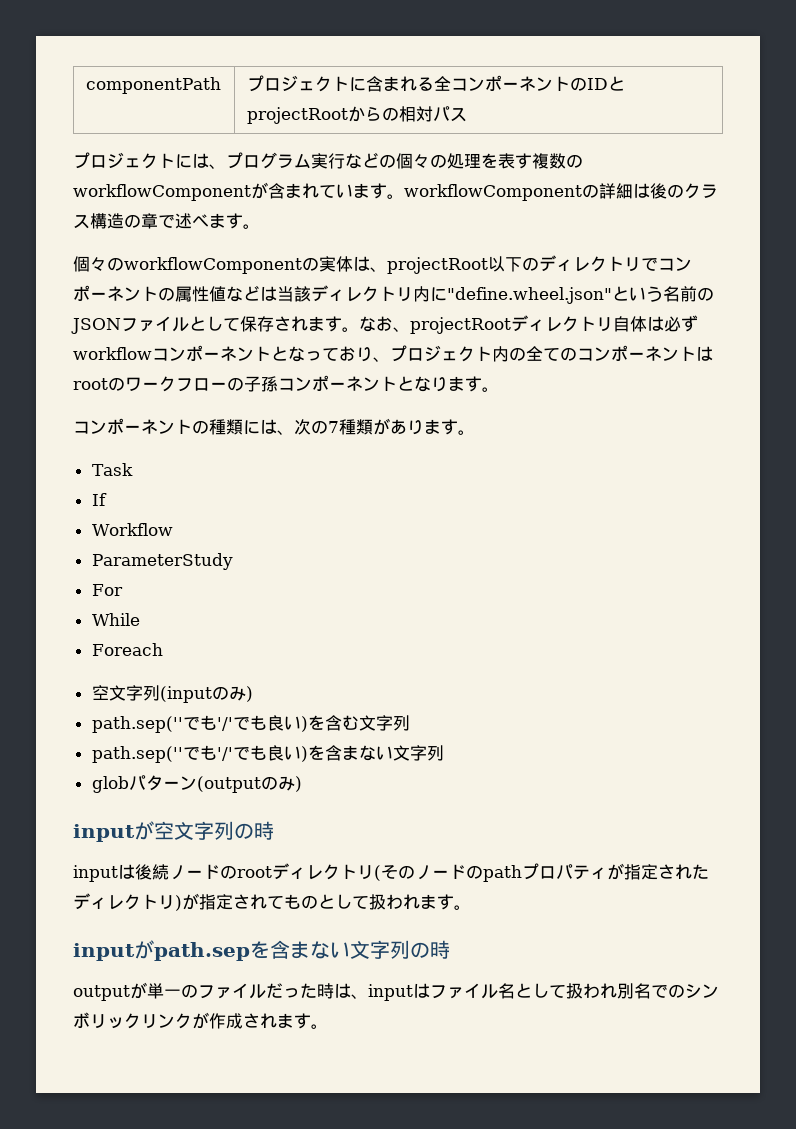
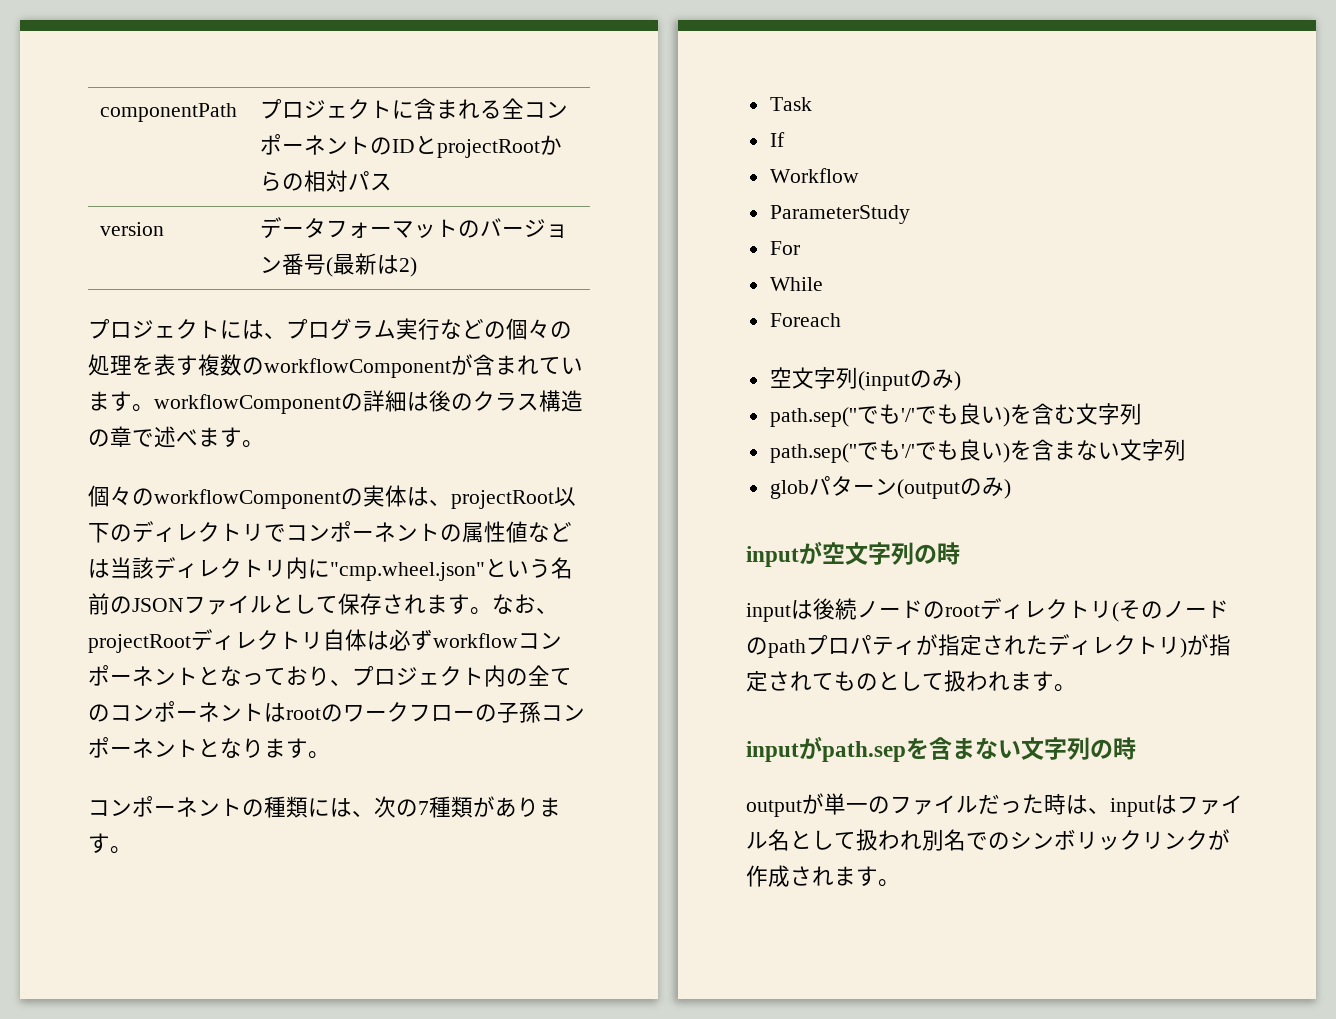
+ version | データフォーマットのバージョン番号(最新は2)
- 個々のworkflowComponentの実体は、projectRoot以下のディレクトリでコンポーネントの属性値などは当該ディレクトリ内に"define.wheel.json"という名前のJSONファイルとして保存されます。
+ 個々のworkflowComponentの実体は、projectRoot以下のディレクトリでコンポーネントの属性値などは当該ディレクトリ内に"cmp.wheel.json"という名前のJSONファイルとして保存されます。

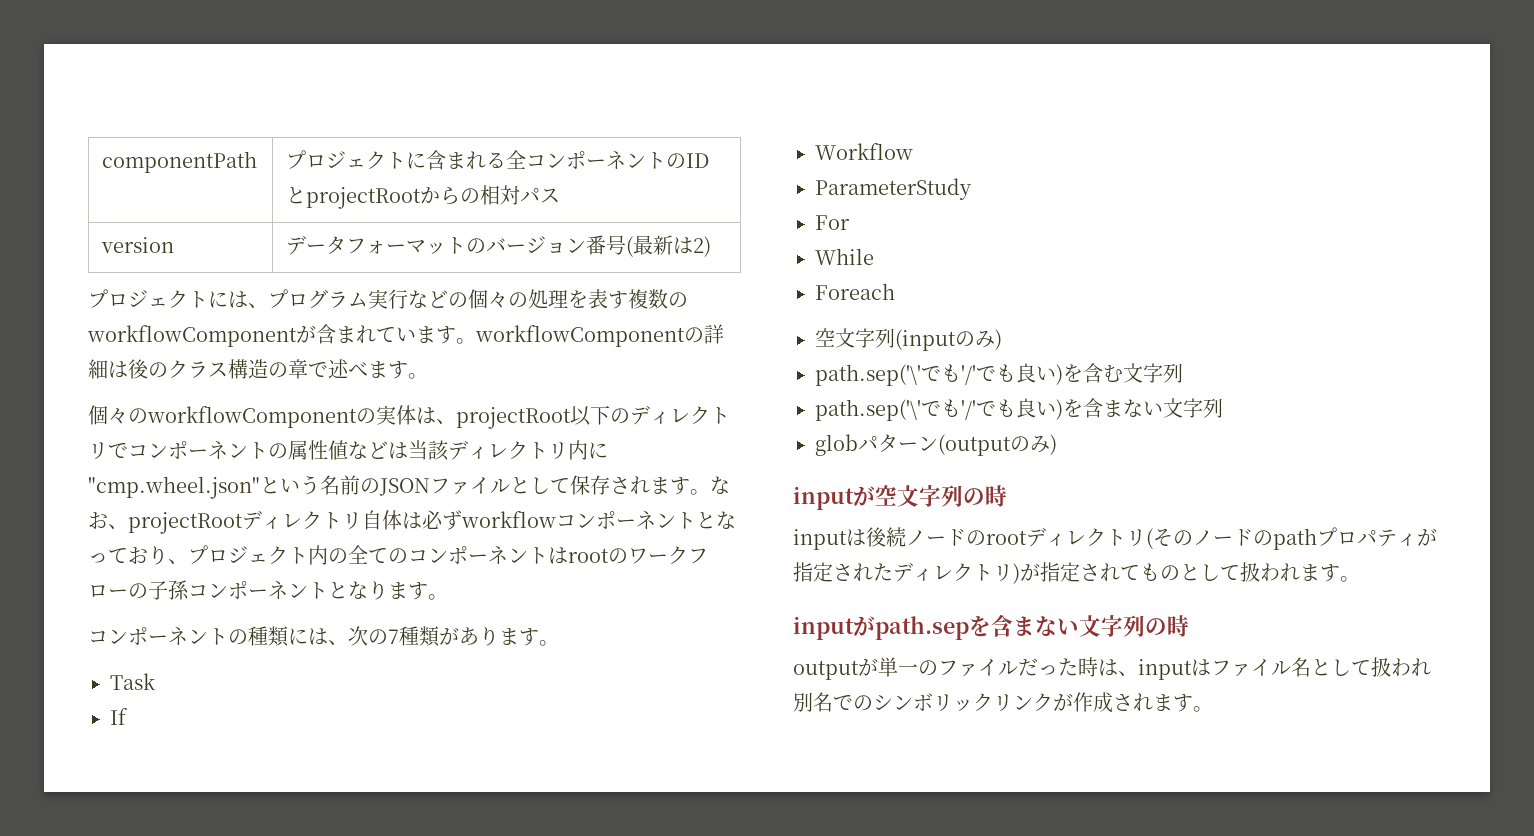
- path.sep(''でも'/'でも良い)を含む文字列
+ path.sep('\'でも'/'でも良い)を含む文字列
- path.sep(''でも'/'でも良い)を含まない文字列
+ path.sep('\'でも'/'でも良い)を含まない文字列

